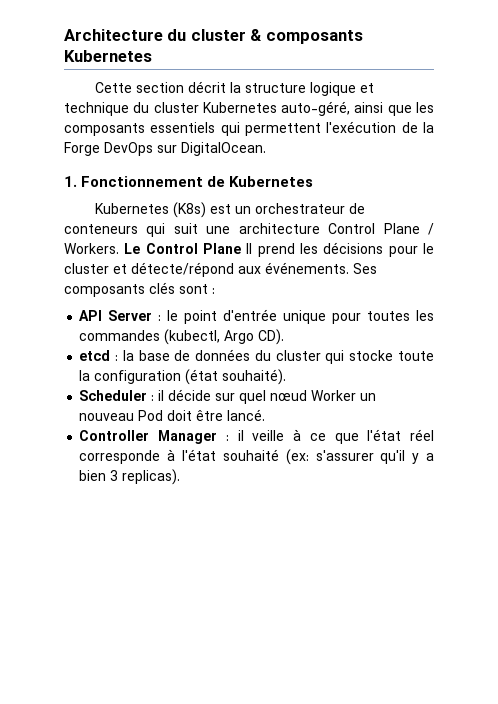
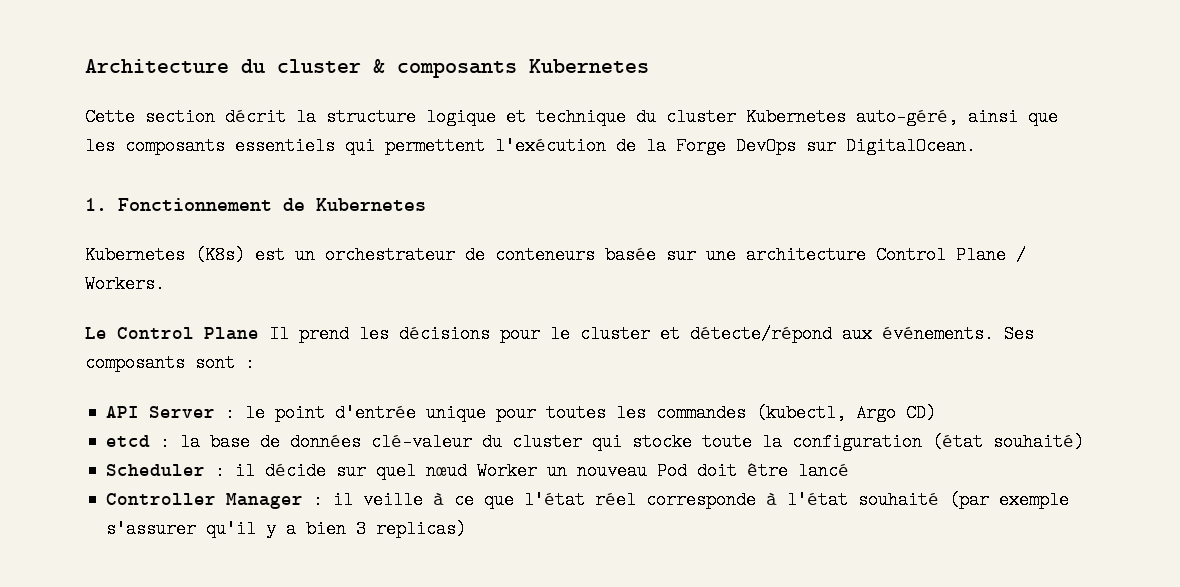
- Kubernetes (K8s) est un orchestrateur de conteneurs qui suit une architecture Control Plane / Workers. Le Control Plane Il prend les décisions pour le cluster et détecte/répond aux événements.
+ Kubernetes (K8s) est un orchestrateur de conteneurs basée sur une architecture Control Plane / Workers.
+ Le Control Plane Il prend les décisions pour le cluster et détecte/répond aux événements.
- Ses composants clés sont :
+ Ses composants sont :
- API Server : le point d'entrée unique pour toutes les commandes (kubectl, Argo CD).
+ API Server : le point d'entrée unique pour toutes les commandes (kubectl, Argo CD)
- etcd : la base de données du cluster qui stocke toute la configuration (état souhaité).
+ etcd : la base de données clé-valeur du cluster qui stocke toute la configuration (état souhaité)
- Scheduler : il décide sur quel nœud Worker un nouveau Pod doit être lancé.
+ Scheduler : il décide sur quel nœud Worker un nouveau Pod doit être lancé
- Controller Manager : il veille à ce que l'état réel corresponde à l'état souhaité (ex: s'assurer qu'il y a bien 3 replicas).
+ Controller Manager : il veille à ce que l'état réel corresponde à l'état souhaité (par exemple s'assurer qu'il y a bien 3 replicas)

